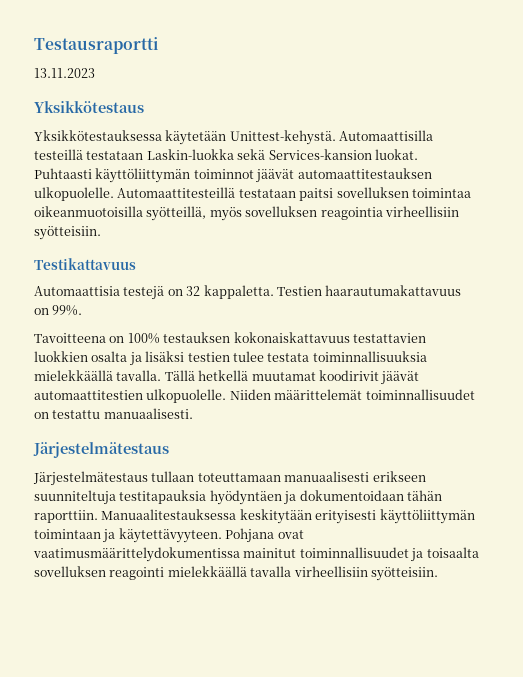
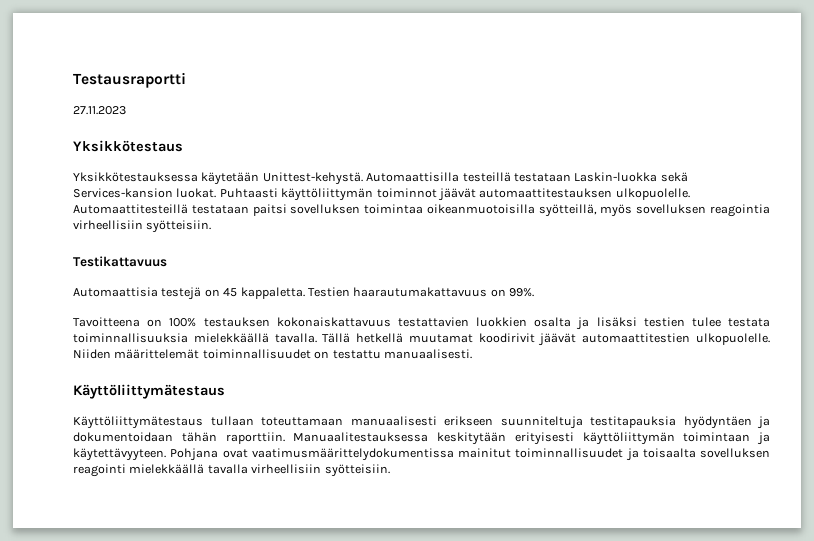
- 13.11.2023
+ 27.11.2023
- Automaattisia testejä on 32 kappaletta.
+ Automaattisia testejä on 45 kappaletta.
  Niiden määrittelemät toiminnallisuudet on testattu manuaalisesti.
- Järjestelmätestaus
- Järjestelmätestaus tullaan toteuttamaan manuaalisesti erikseen suunniteltuja testitapauksia hyödyntäen ja dokumentoidaan tähän raporttiin.
+ Käyttöliittymätestaus
+ Käyttöliittymätestaus tullaan toteuttamaan manuaalisesti erikseen suunniteltuja testitapauksia hyödyntäen ja dokumentoidaan tähän raporttiin.

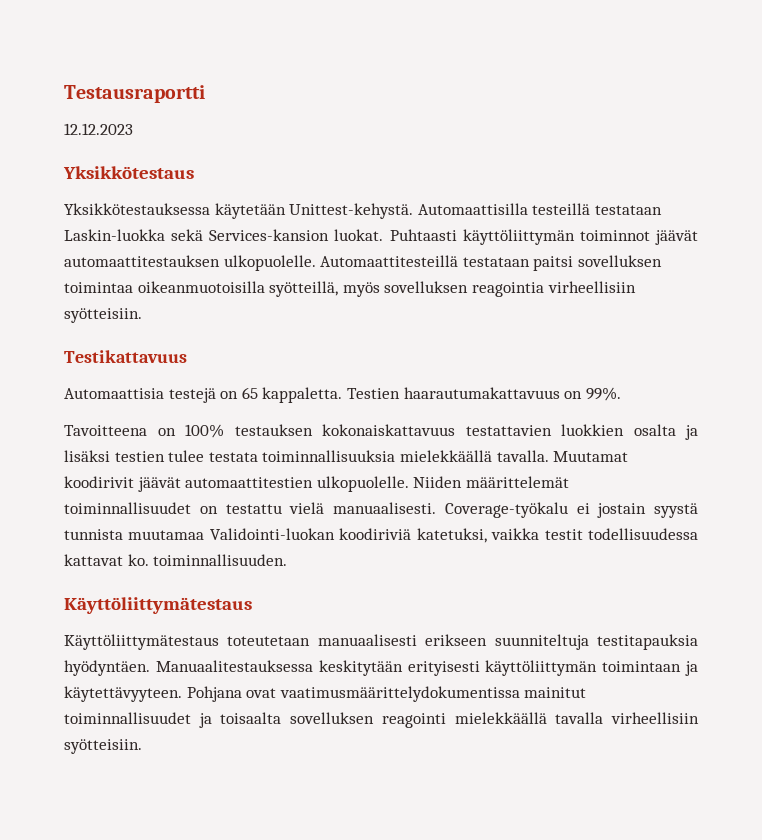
- 27.11.2023
+ 12.12.2023
- Automaattisia testejä on 45 kappaletta.
+ Automaattisia testejä on 65 kappaletta.
- Tällä hetkellä muutamat koodirivit jäävät automaattitestien ulkopuolelle.
+ Muutamat koodirivit jäävät automaattitestien ulkopuolelle.
- Niiden määrittelemät toiminnallisuudet on testattu manuaalisesti.
+ Niiden määrittelemät toiminnallisuudet on testattu vielä manuaalisesti. Coverage-työkalu ei jostain syystä tunnista muutamaa Validointi-luokan koodiriviä katetuksi, vaikka testit todellisuudessa kattavat ko. toiminnallisuuden.
- Käyttöliittymätestaus tullaan toteuttamaan manuaalisesti erikseen suunniteltuja testitapauksia hyödyntäen ja dokumentoidaan tähän raporttiin.
+ Käyttöliittymätestaus toteutetaan manuaalisesti erikseen suunniteltuja testitapauksia hyödyntäen.

